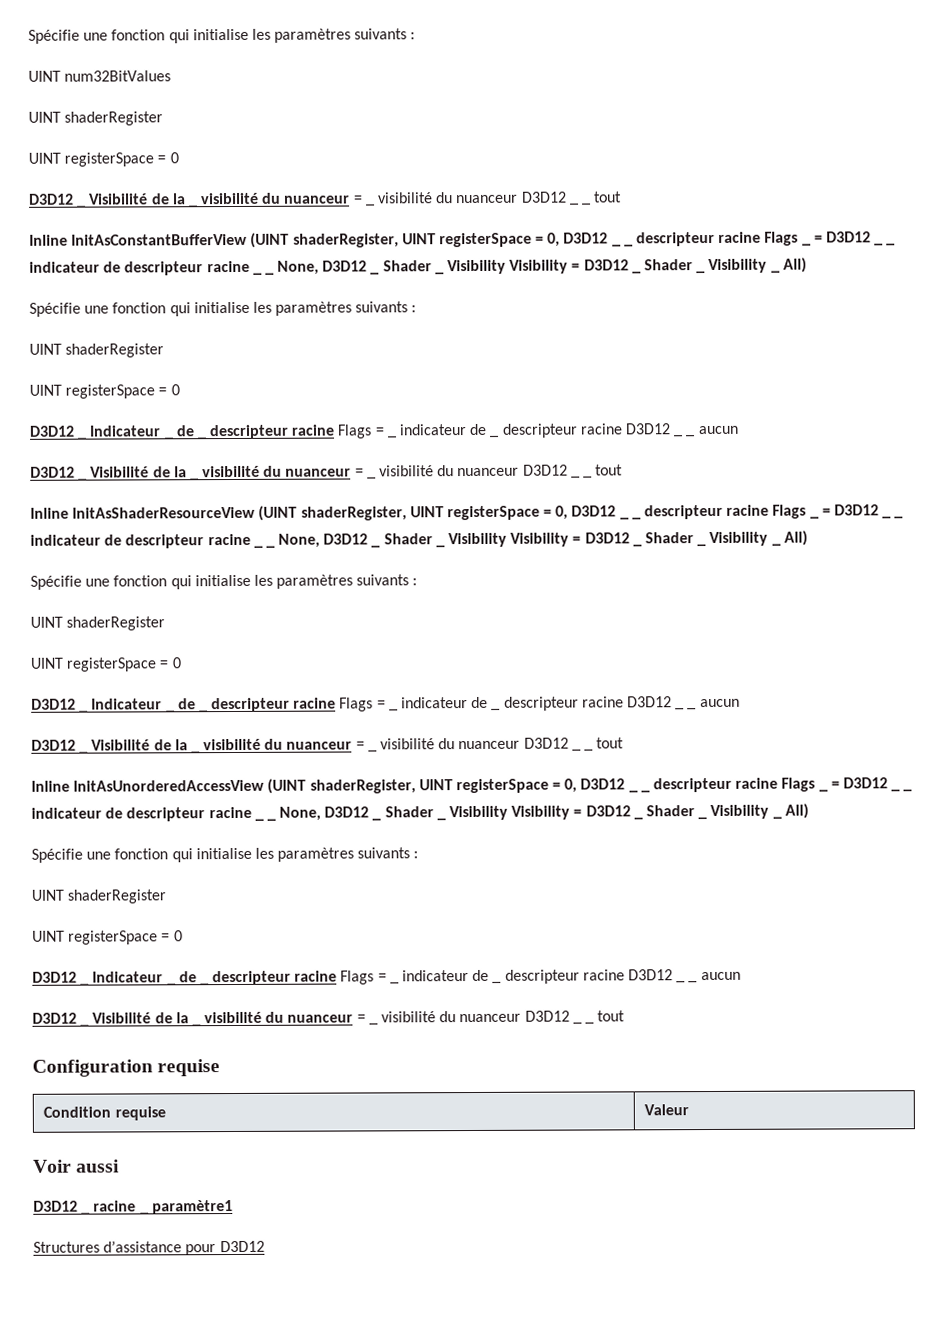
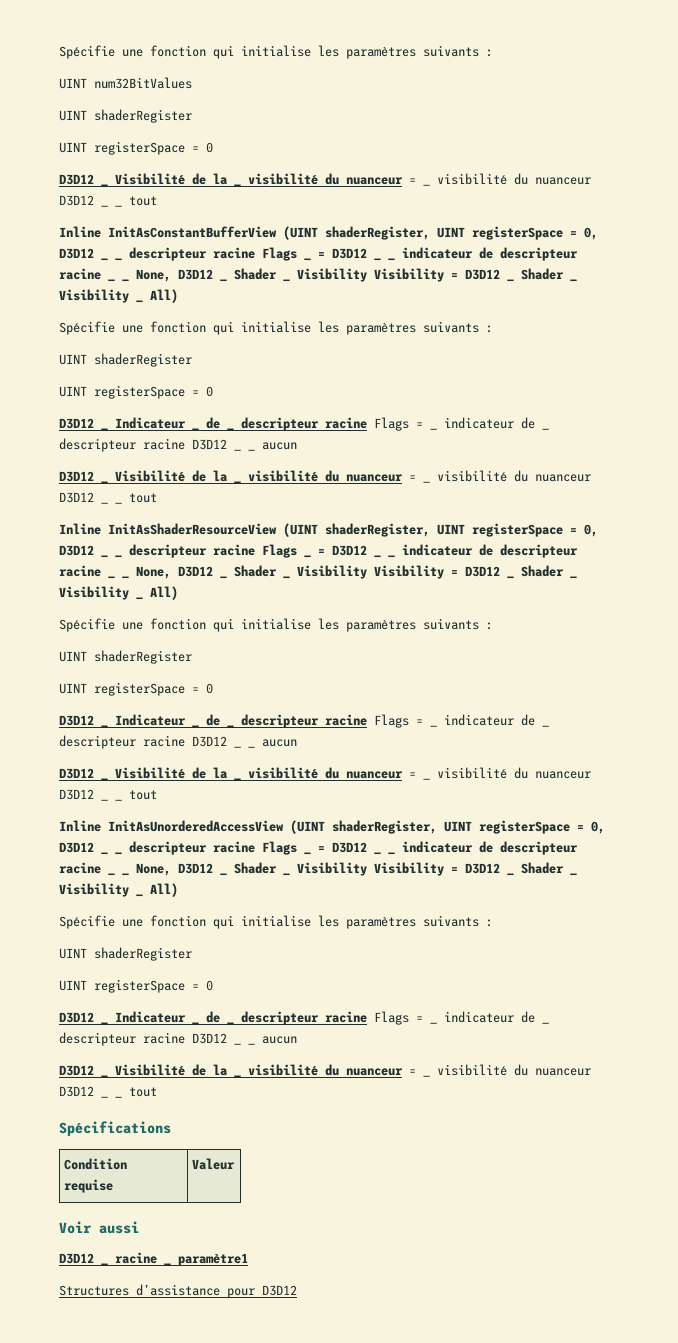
- Configuration requise
+ Spécifications

